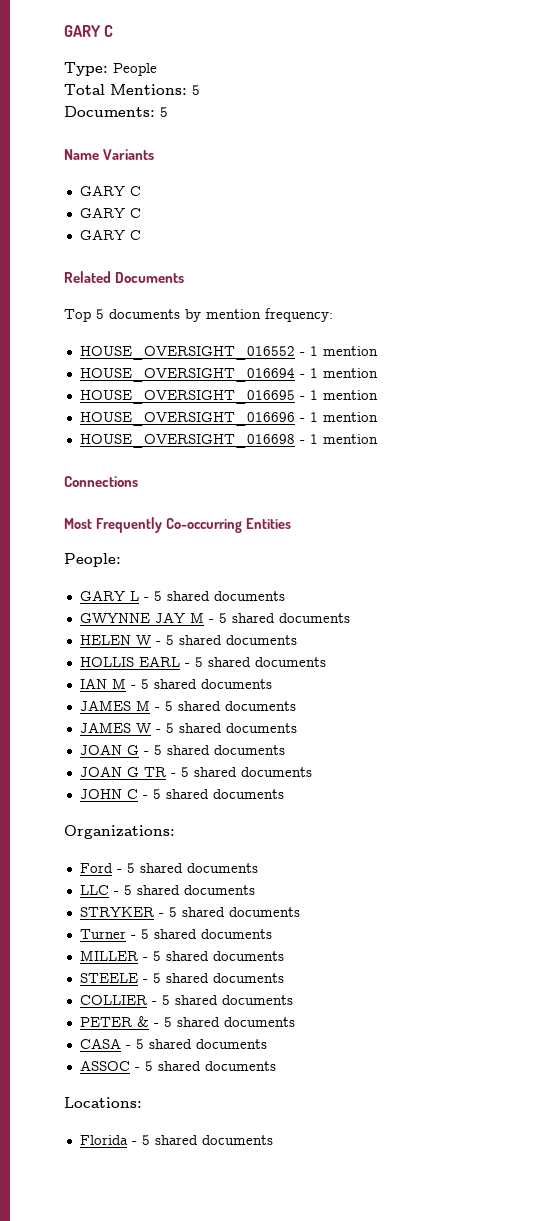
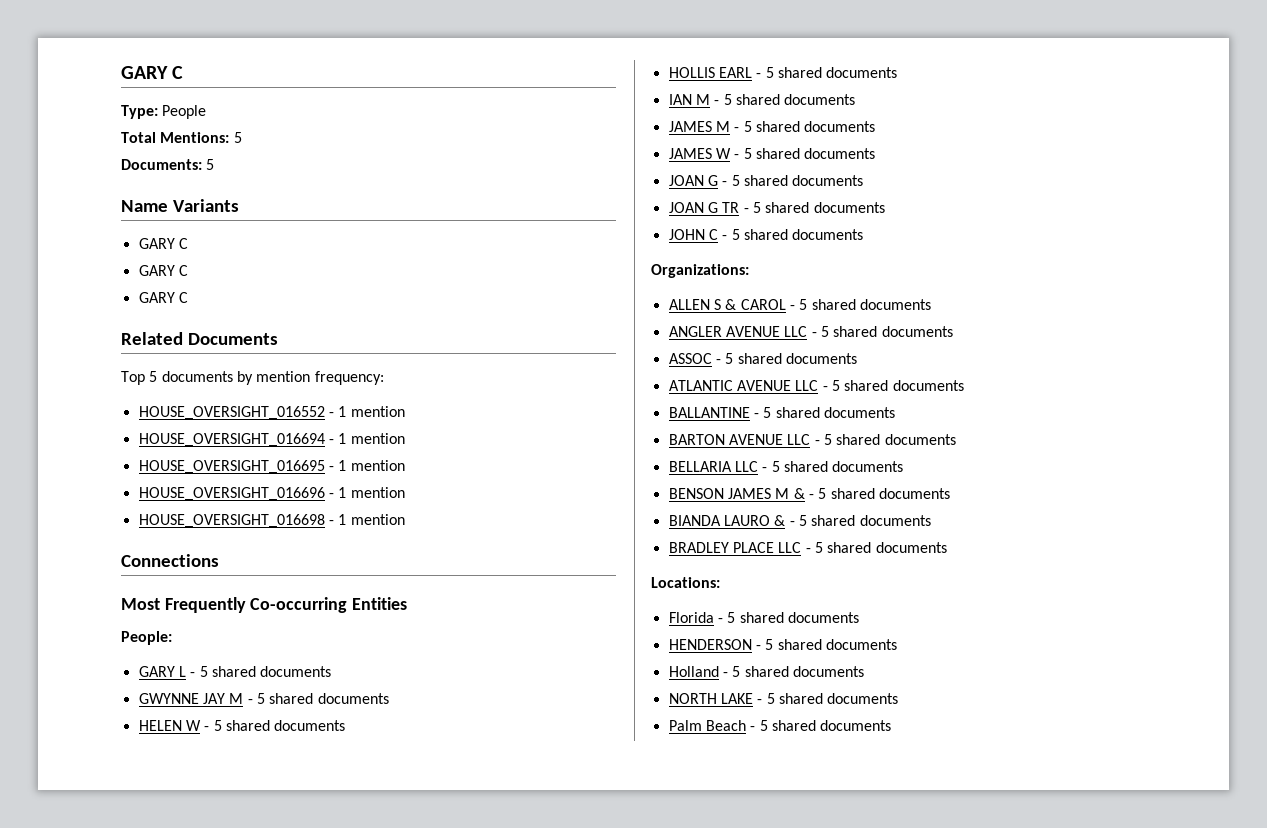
- Ford - 5 shared documents
- LLC - 5 shared documents
- STRYKER - 5 shared documents
- Turner - 5 shared documents
- MILLER - 5 shared documents
- STEELE - 5 shared documents
- COLLIER - 5 shared documents
- PETER & - 5 shared documents
- CASA - 5 shared documents
+ ALLEN S & CAROL - 5 shared documents
+ ANGLER AVENUE LLC - 5 shared documents
  ASSOC - 5 shared documents
+ ATLANTIC AVENUE LLC - 5 shared documents
+ BALLANTINE - 5 shared documents
+ BARTON AVENUE LLC - 5 shared documents
+ BELLARIA LLC - 5 shared documents
+ BENSON JAMES M & - 5 shared documents
+ BIANDA LAURO & - 5 shared documents
+ BRADLEY PLACE LLC - 5 shared documents
+ HENDERSON - 5 shared documents
+ Holland - 5 shared documents
+ NORTH LAKE - 5 shared documents
+ Palm Beach - 5 shared documents

